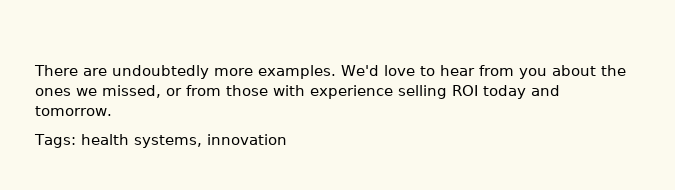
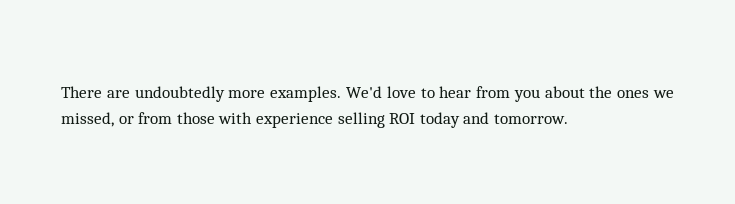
- Tags: health systems, innovation

